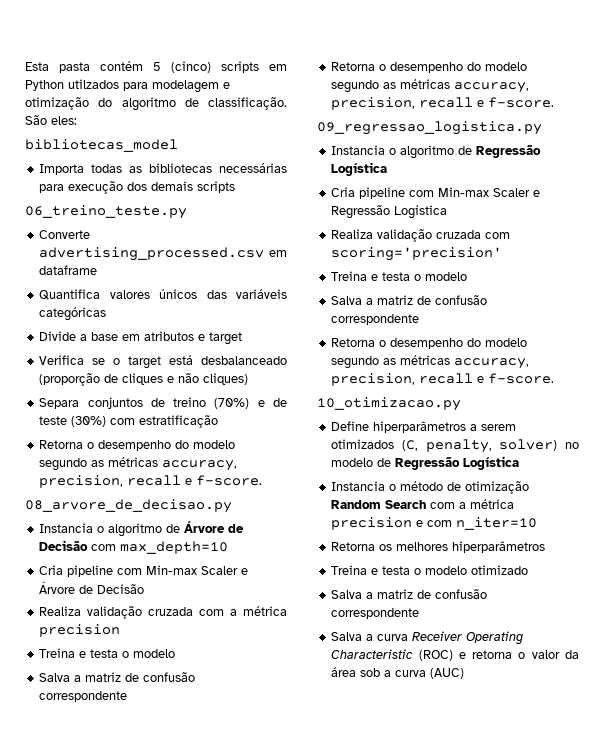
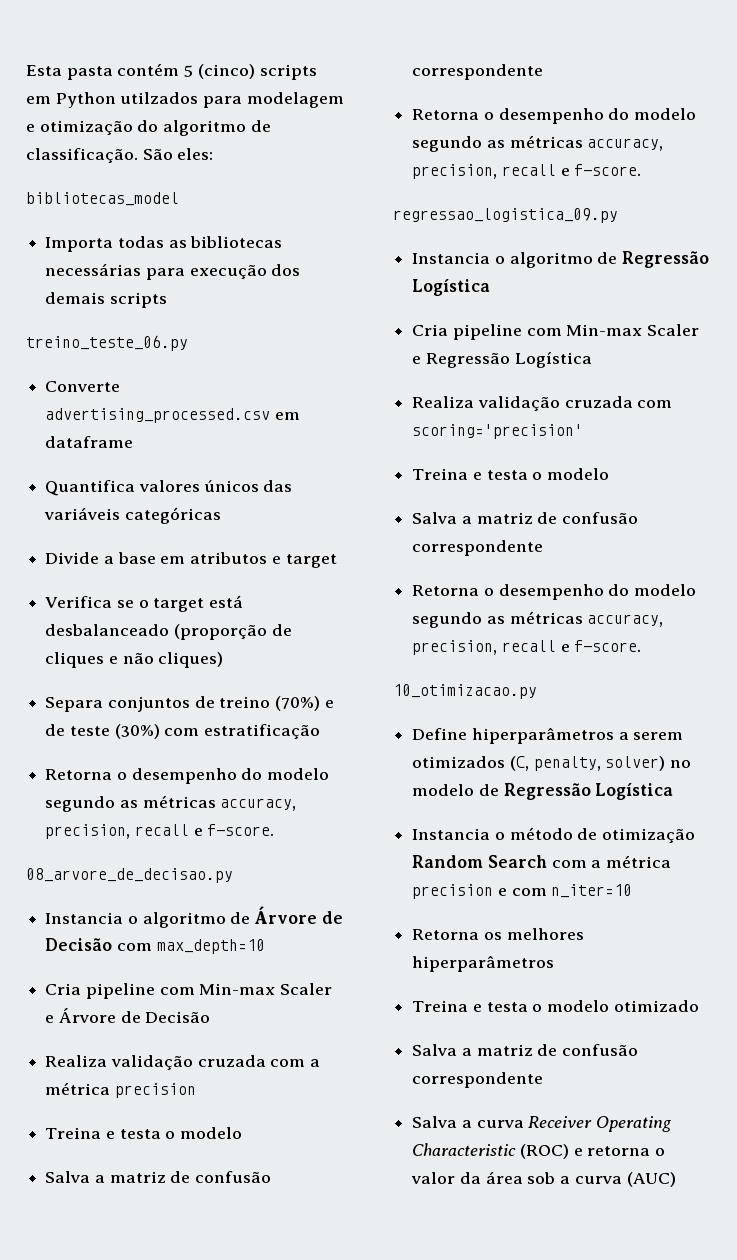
- 06_treino_teste.py
+ treino_teste_06.py
- 09_regressao_logistica.py
+ regressao_logistica_09.py

